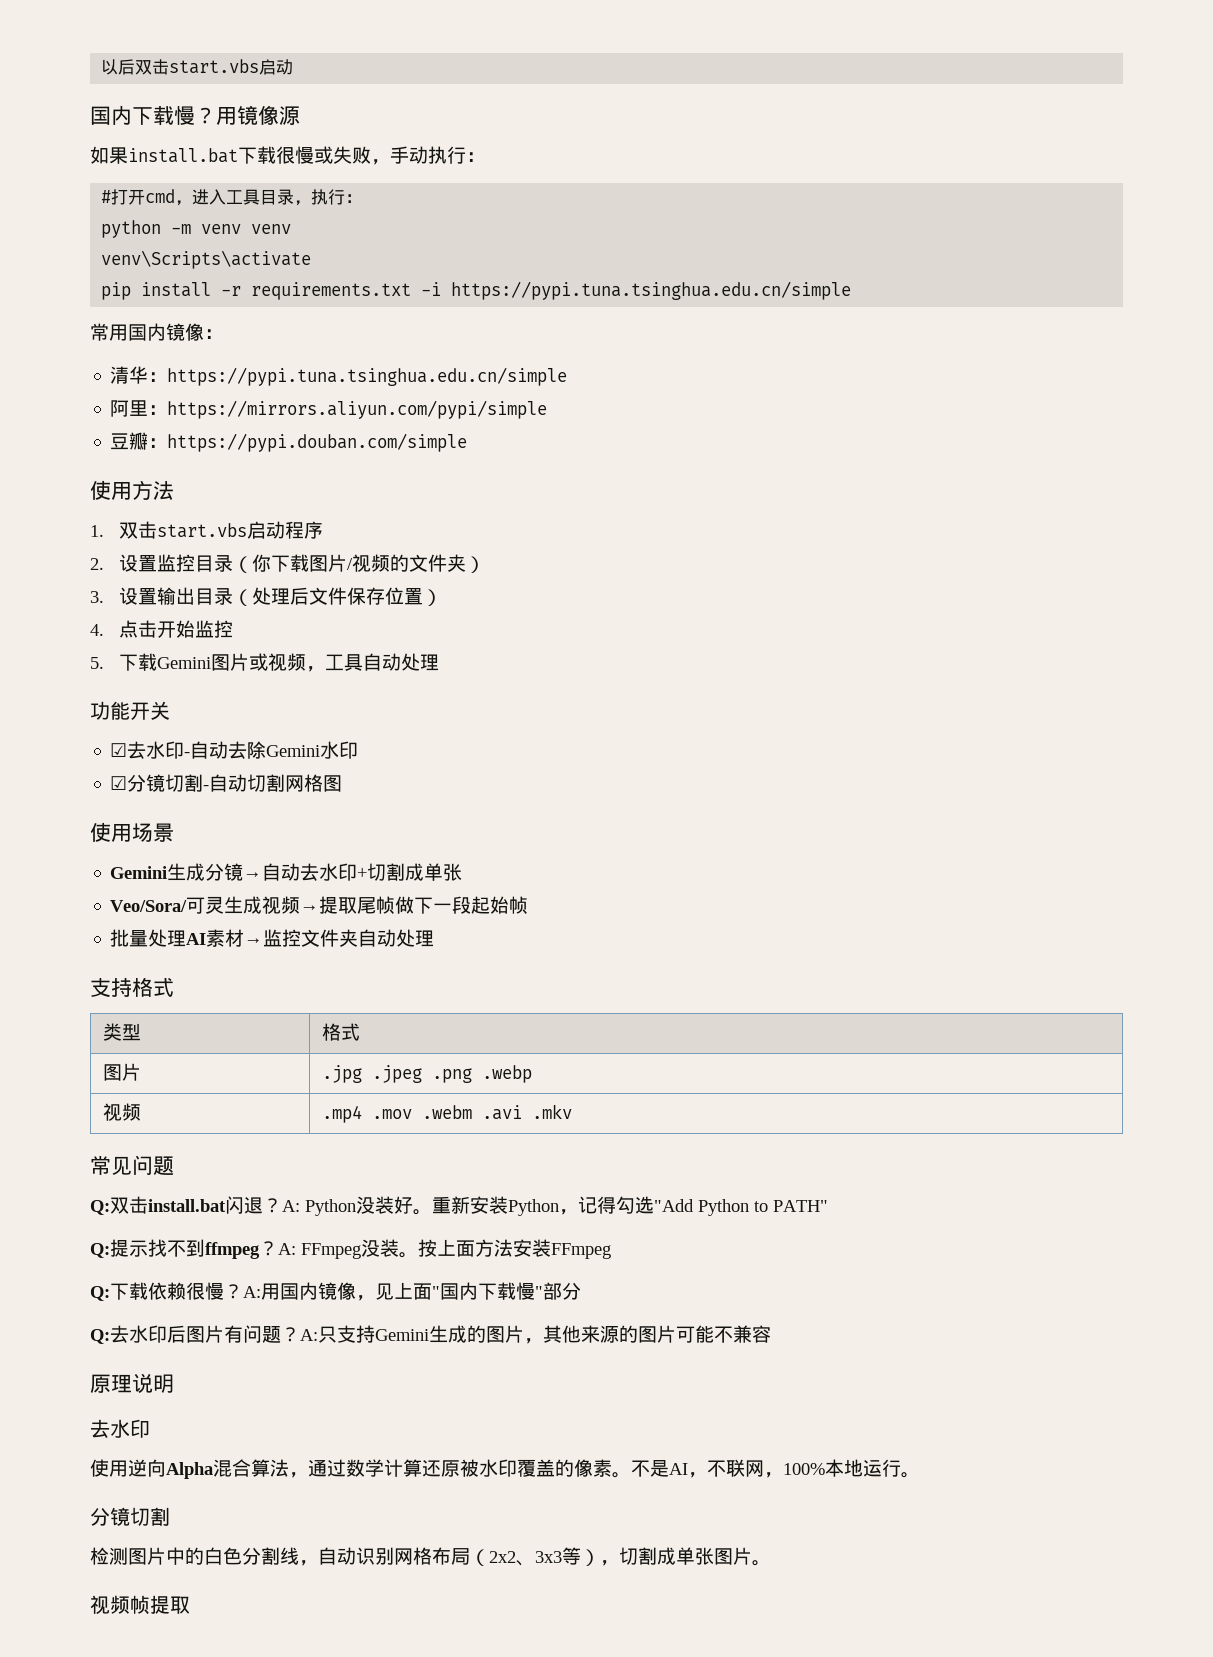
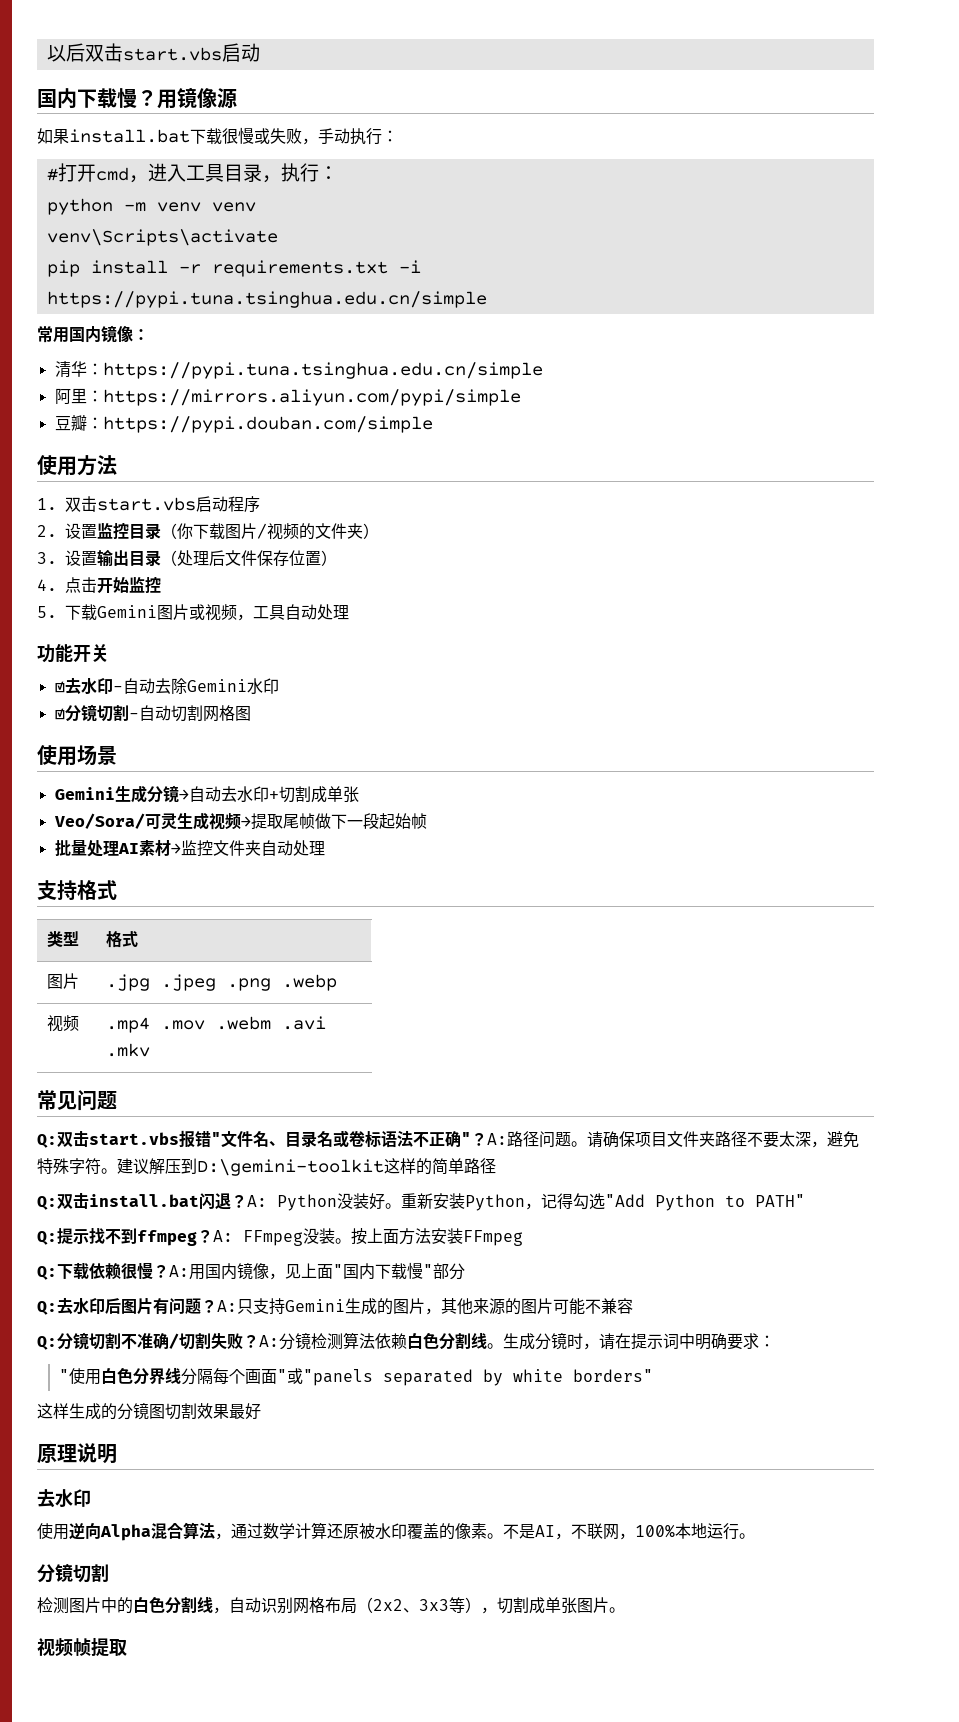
+ Q:双击start.vbs报错"文件名、目录名或卷标语法不正确"？A:路径问题。请确保项目文件夹路径不要太深，避免特殊字符。建议解压到D:\gemini-toolkit这样的简单路径
+ Q:分镜切割不准确/切割失败？A:分镜检测算法依赖白色分割线。生成分镜时，请在提示词中明确要求：
+ "使用白色分界线分隔每个画面"或"panels separated by white borders"
+ 这样生成的分镜图切割效果最好

